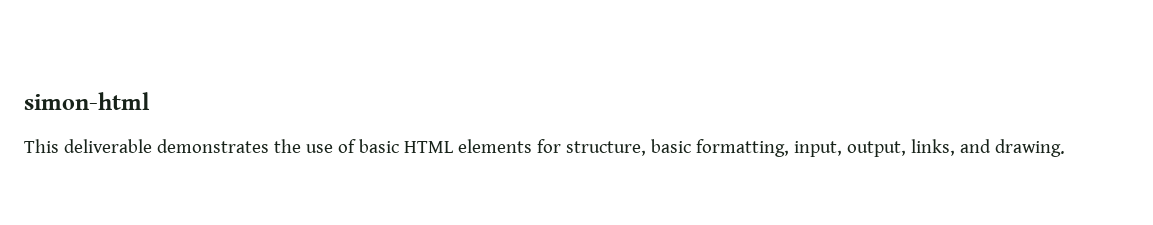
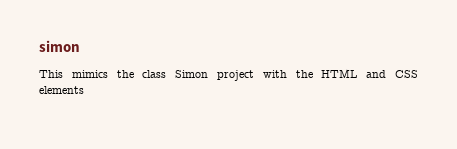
- simon-html
+ simon
- This deliverable demonstrates the use of basic HTML elements for structure, basic formatting, input, output, links, and drawing.
+ This mimics the class Simon project with the HTML and CSS elements

